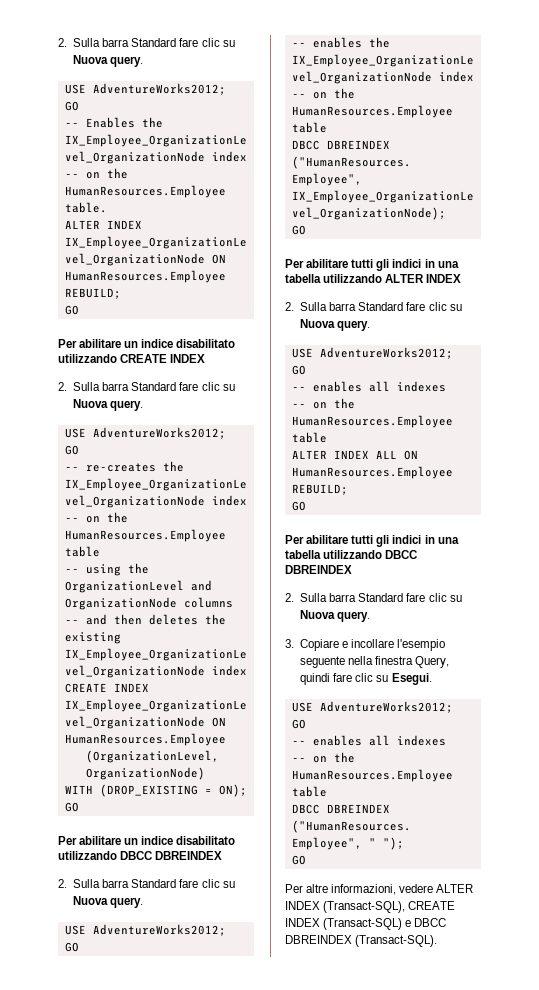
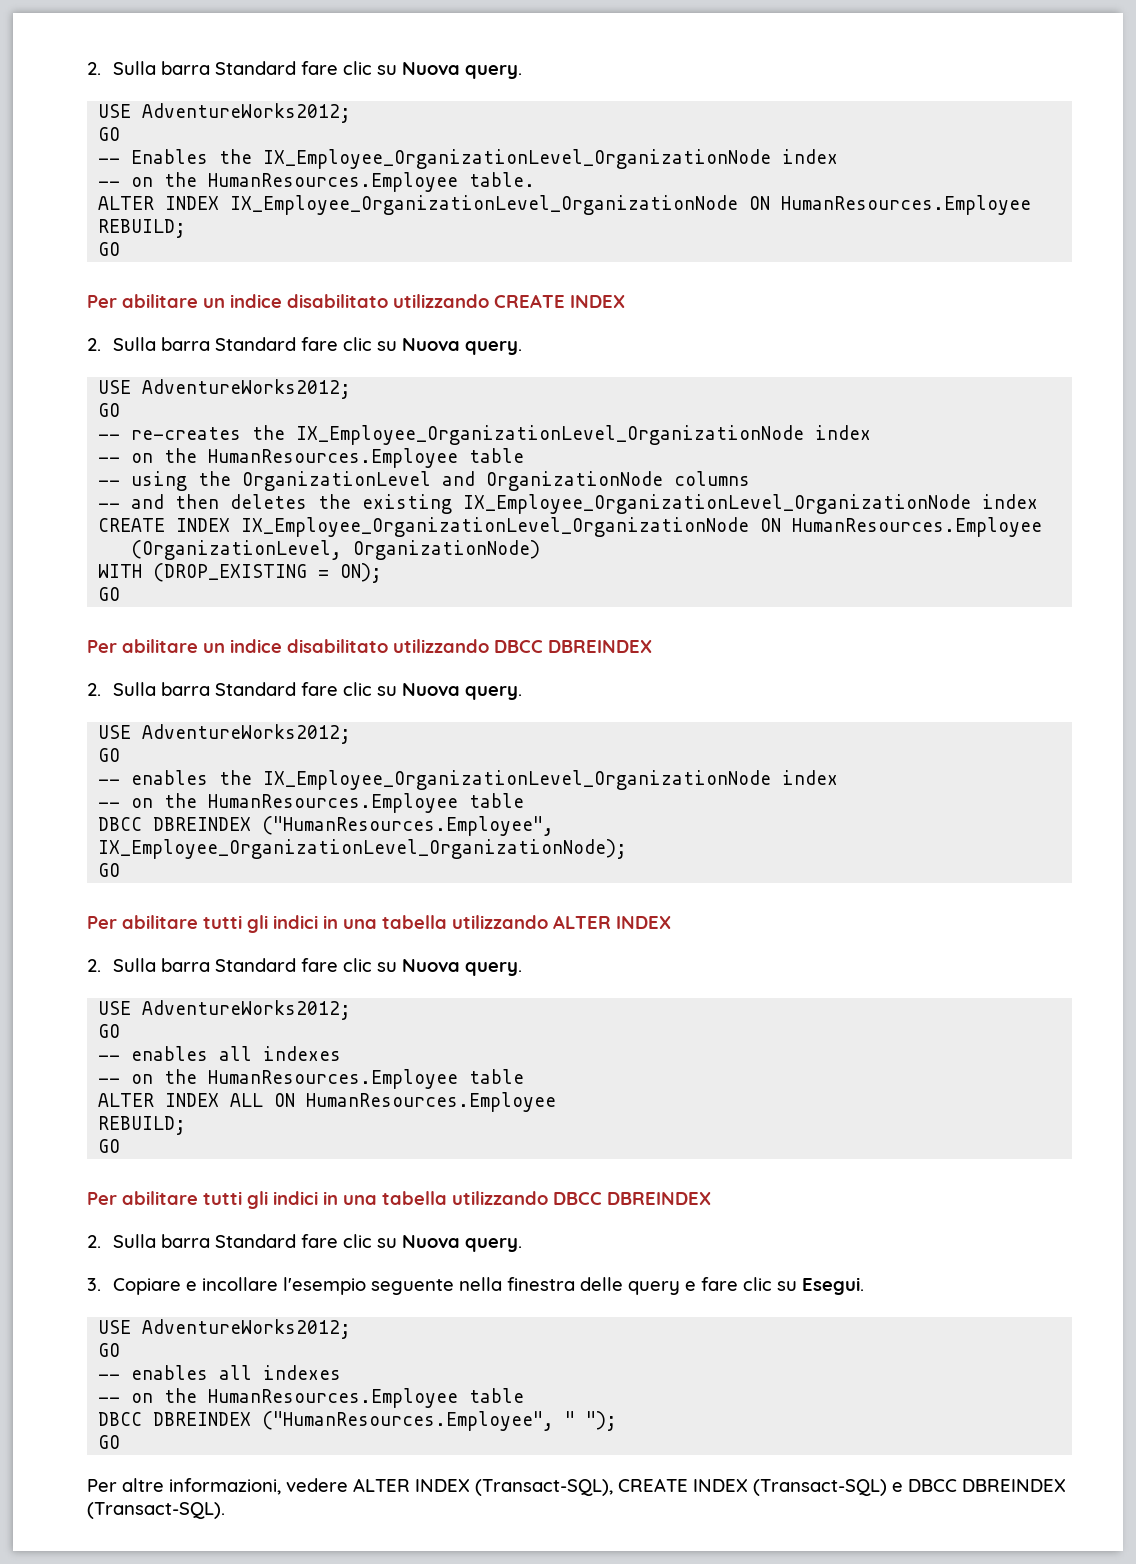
- 3. Copiare e incollare l'esempio seguente nella finestra Query, quindi fare clic su Esegui.
+ 3. Copiare e incollare l'esempio seguente nella finestra delle query e fare clic su Esegui.

